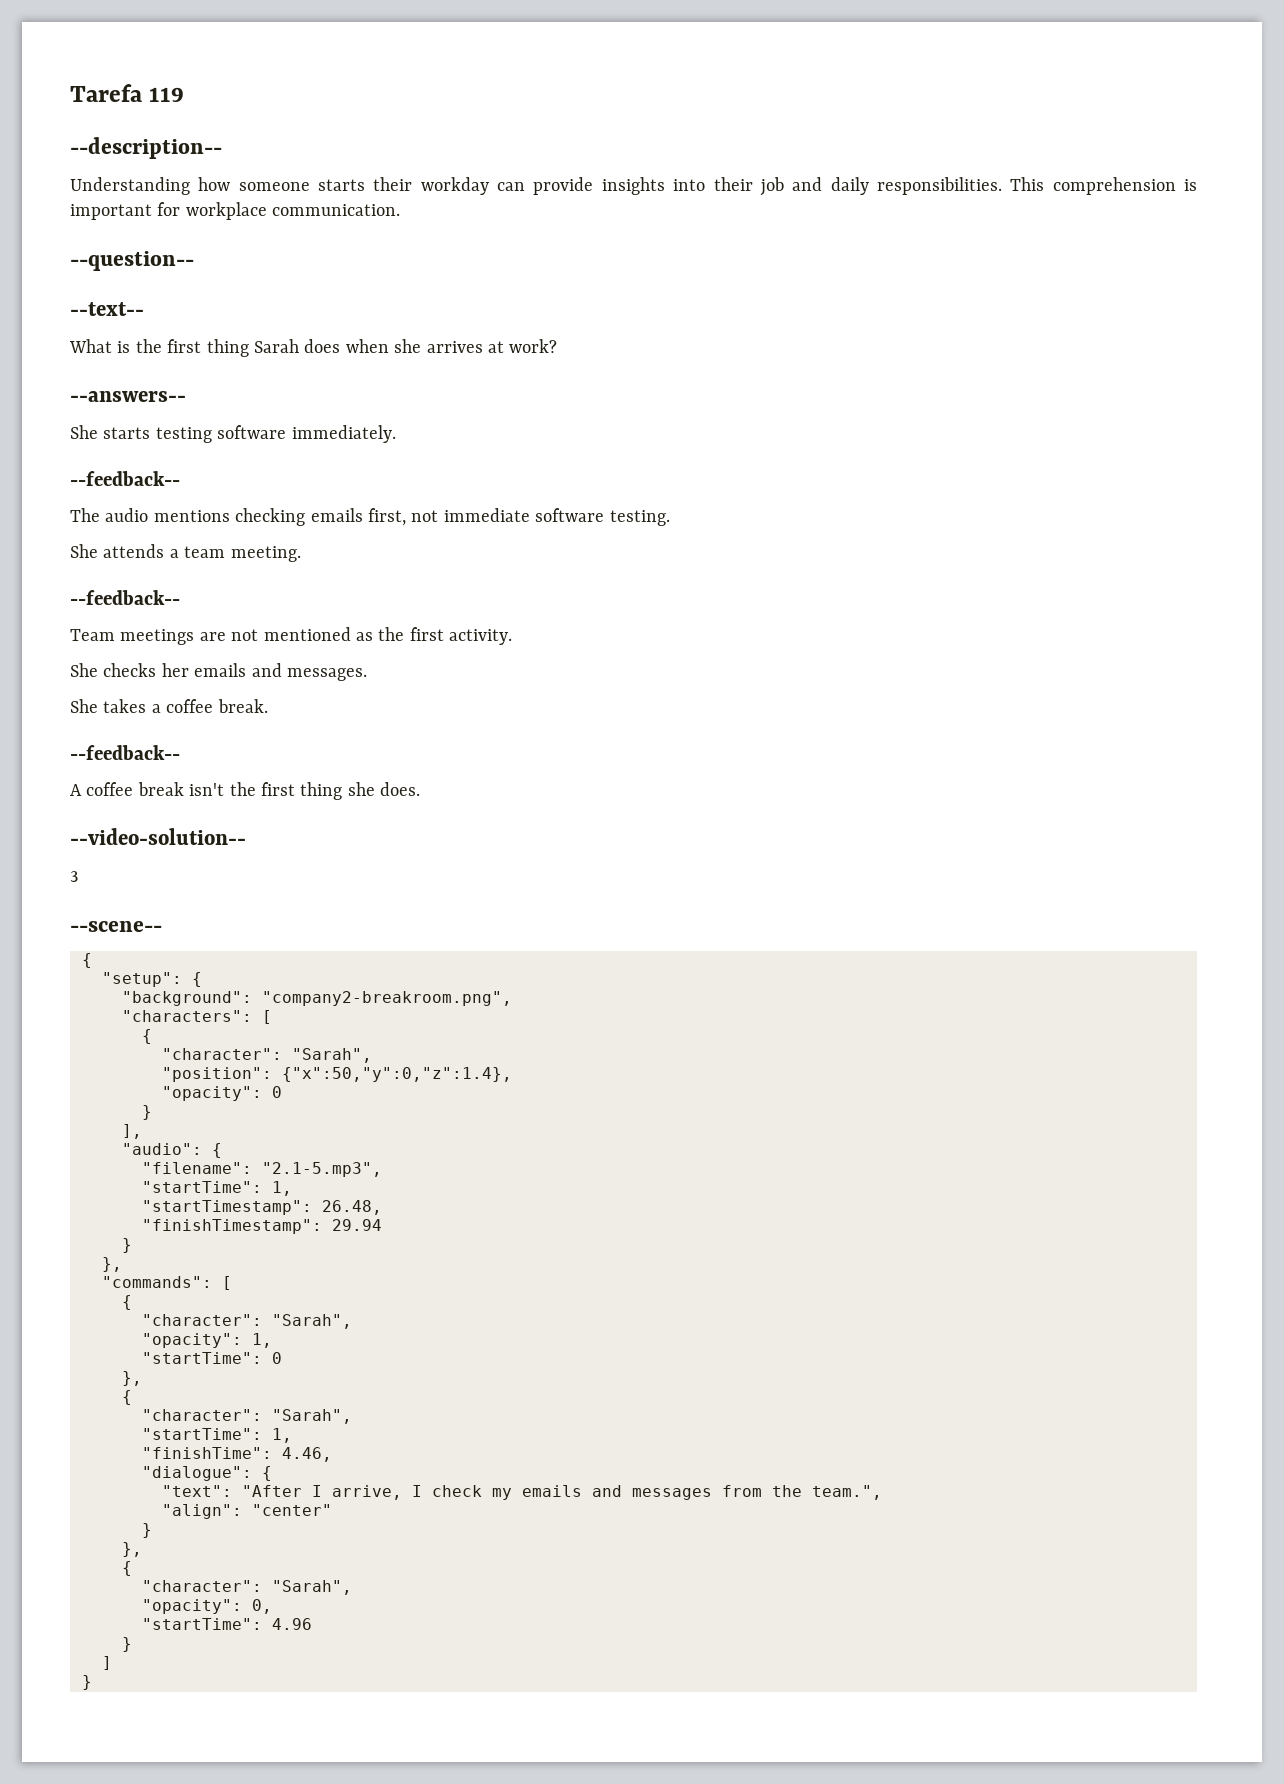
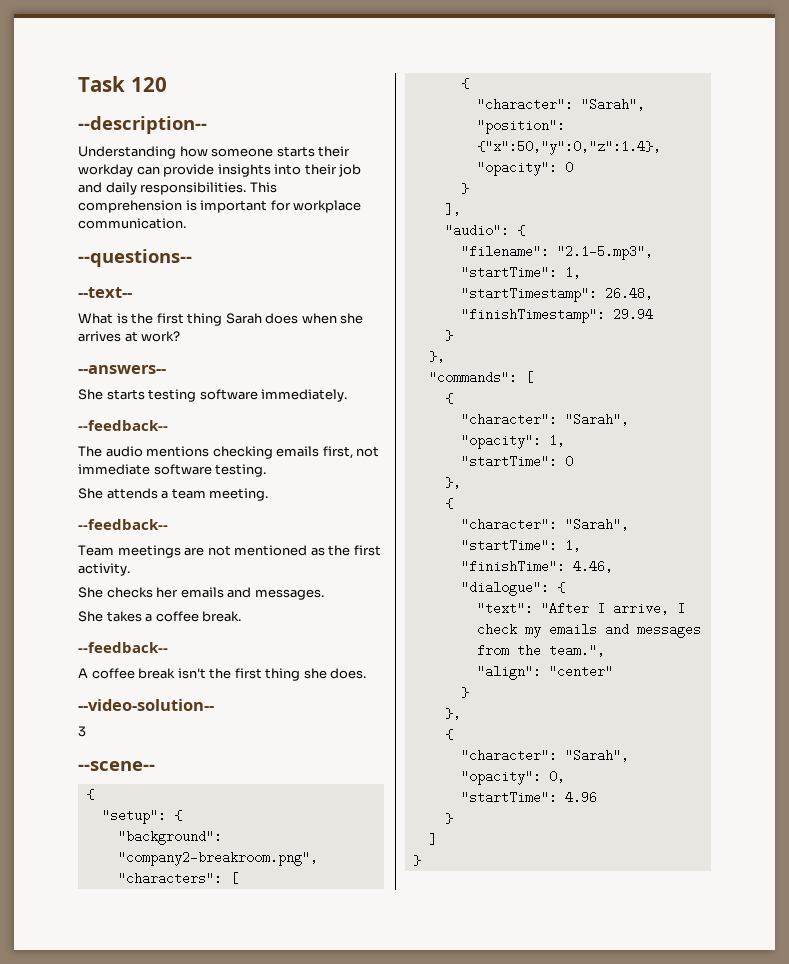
- Tarefa 119
+ Task 120
- --question--
+ --questions--

